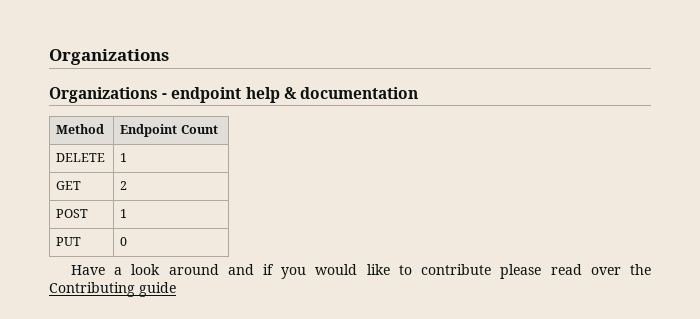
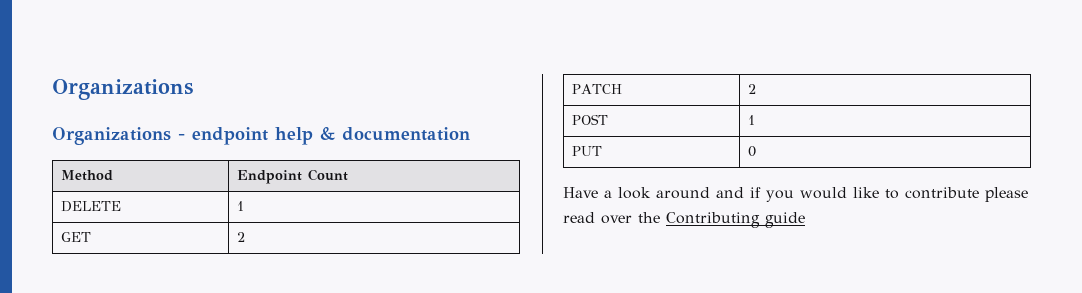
+ PATCH | 2

